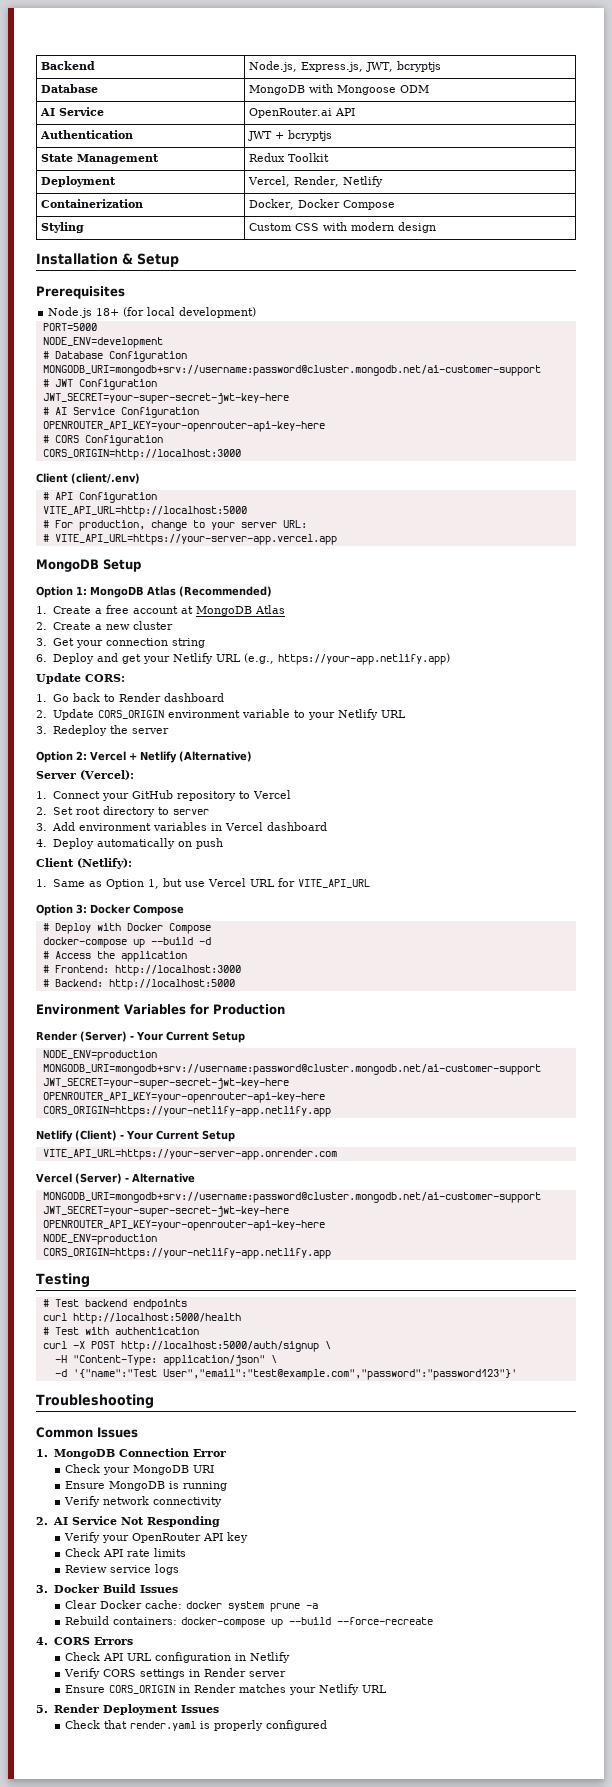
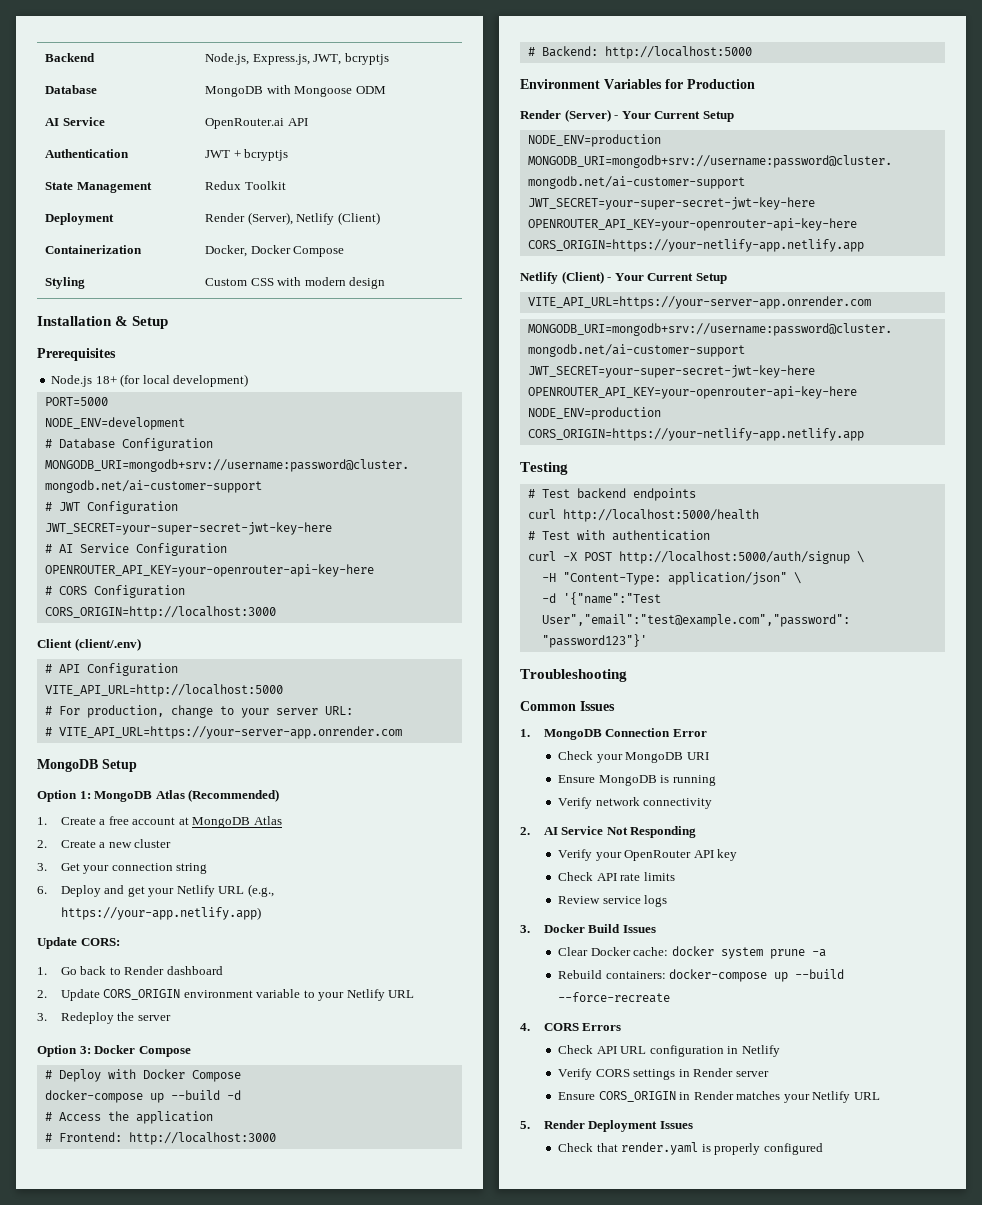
- Deployment | Vercel, Render, Netlify
+ Deployment | Render (Server), Netlify (Client)
- # VITE_API_URL=https://your-server-app.vercel.app
+ # VITE_API_URL=https://your-server-app.onrender.com
- Option 2: Vercel + Netlify (Alternative)
- Server (Vercel):
- 1. Connect your GitHub repository to Vercel
- 2. Set root directory to server
- 3. Add environment variables in Vercel dashboard
- 4. Deploy automatically on push
- Client (Netlify):
- 1. Same as Option 1, but use Vercel URL for VITE_API_URL
- Vercel (Server) - Alternative

